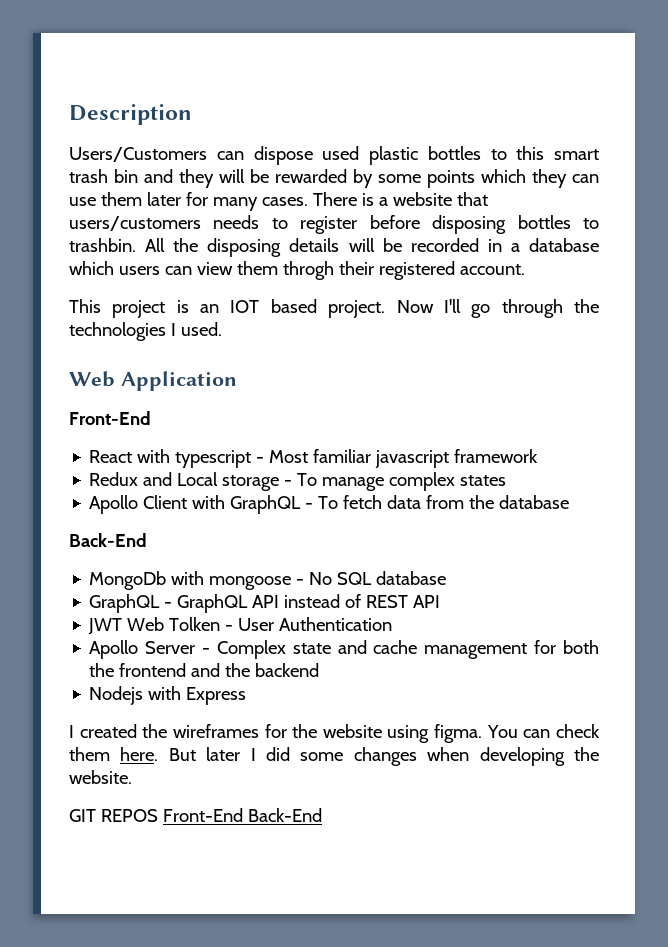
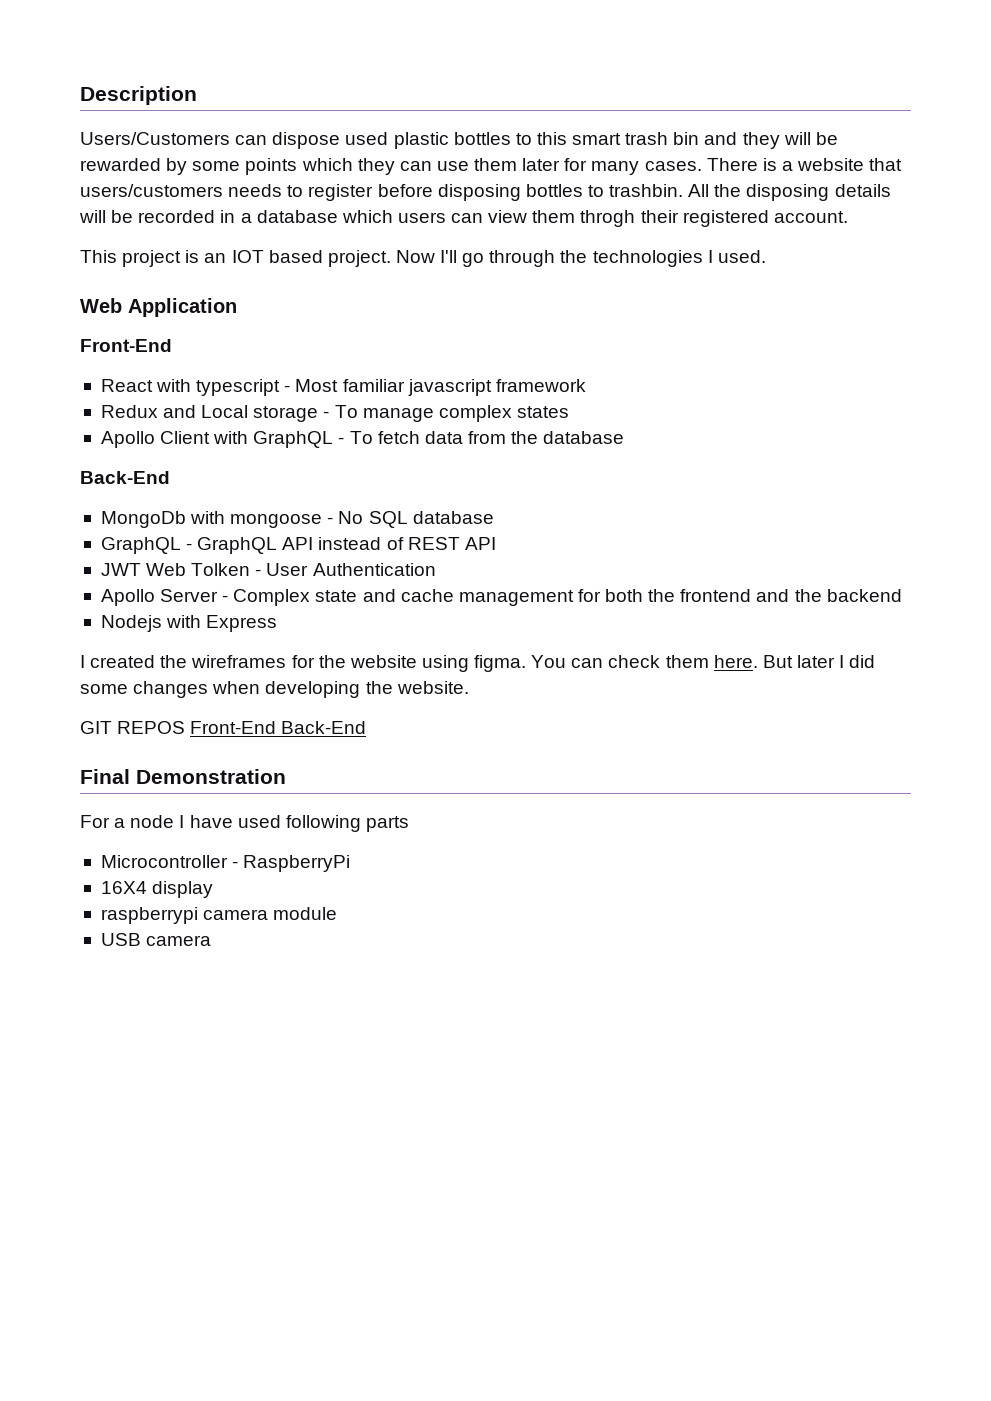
+ Final Demonstration
+ For a node I have used following parts
+ Microcontroller - RaspberryPi
+ 16X4 display
+ raspberrypi camera module
+ USB camera

